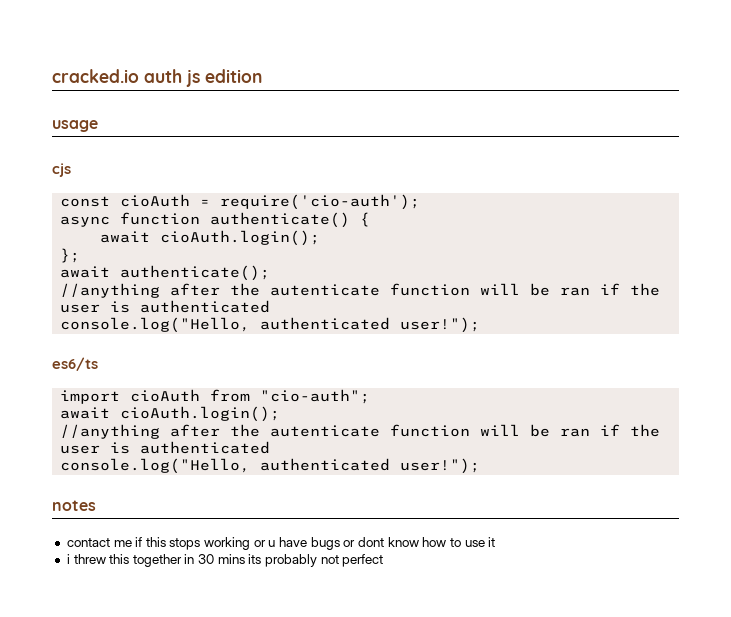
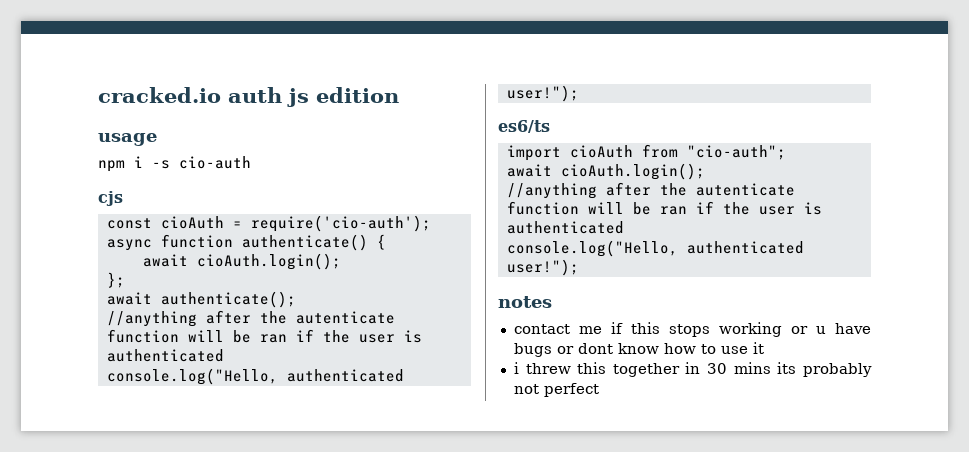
+ npm i -s cio-auth

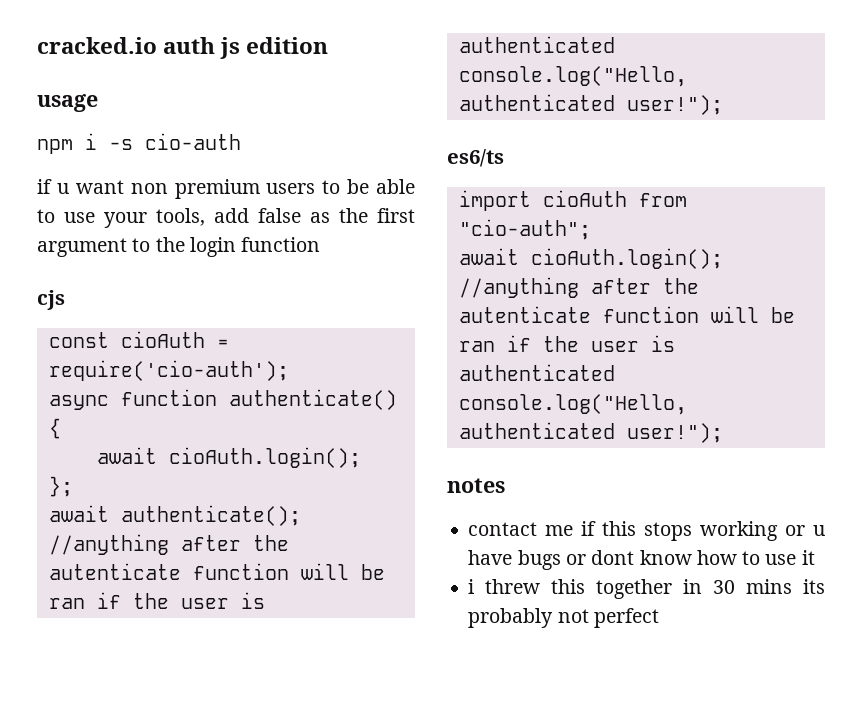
+ if u want non premium users to be able to use your tools, add false as the first argument to the login function

